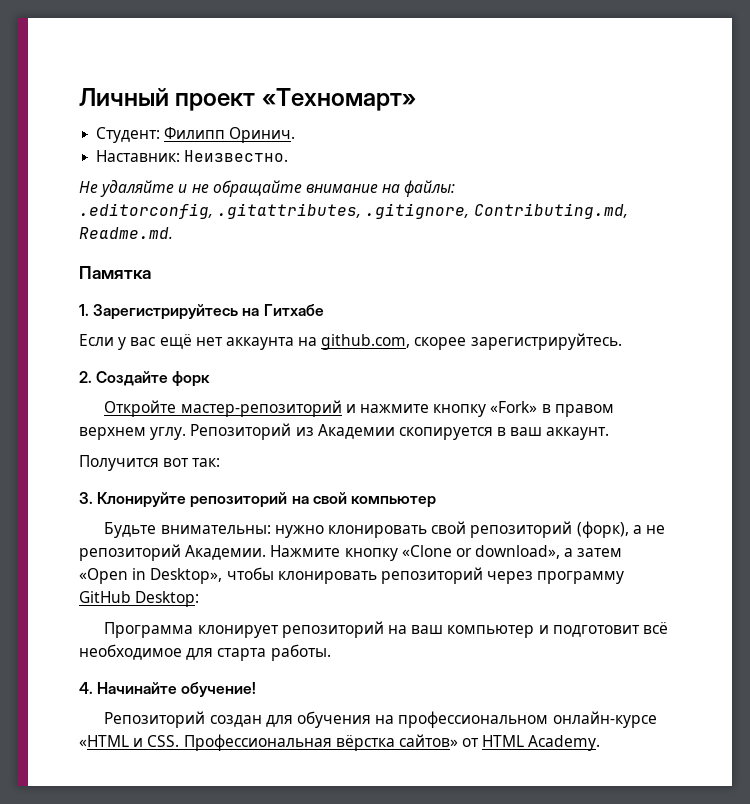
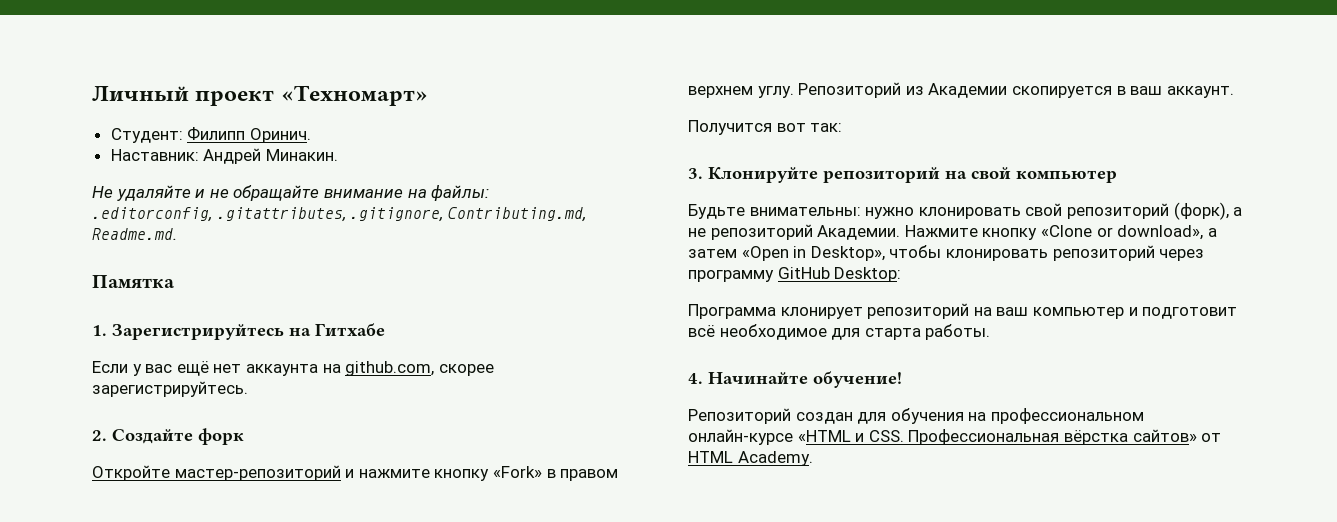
- Наставник: Неизвестно.
+ Наставник: Андрей Минакин.

